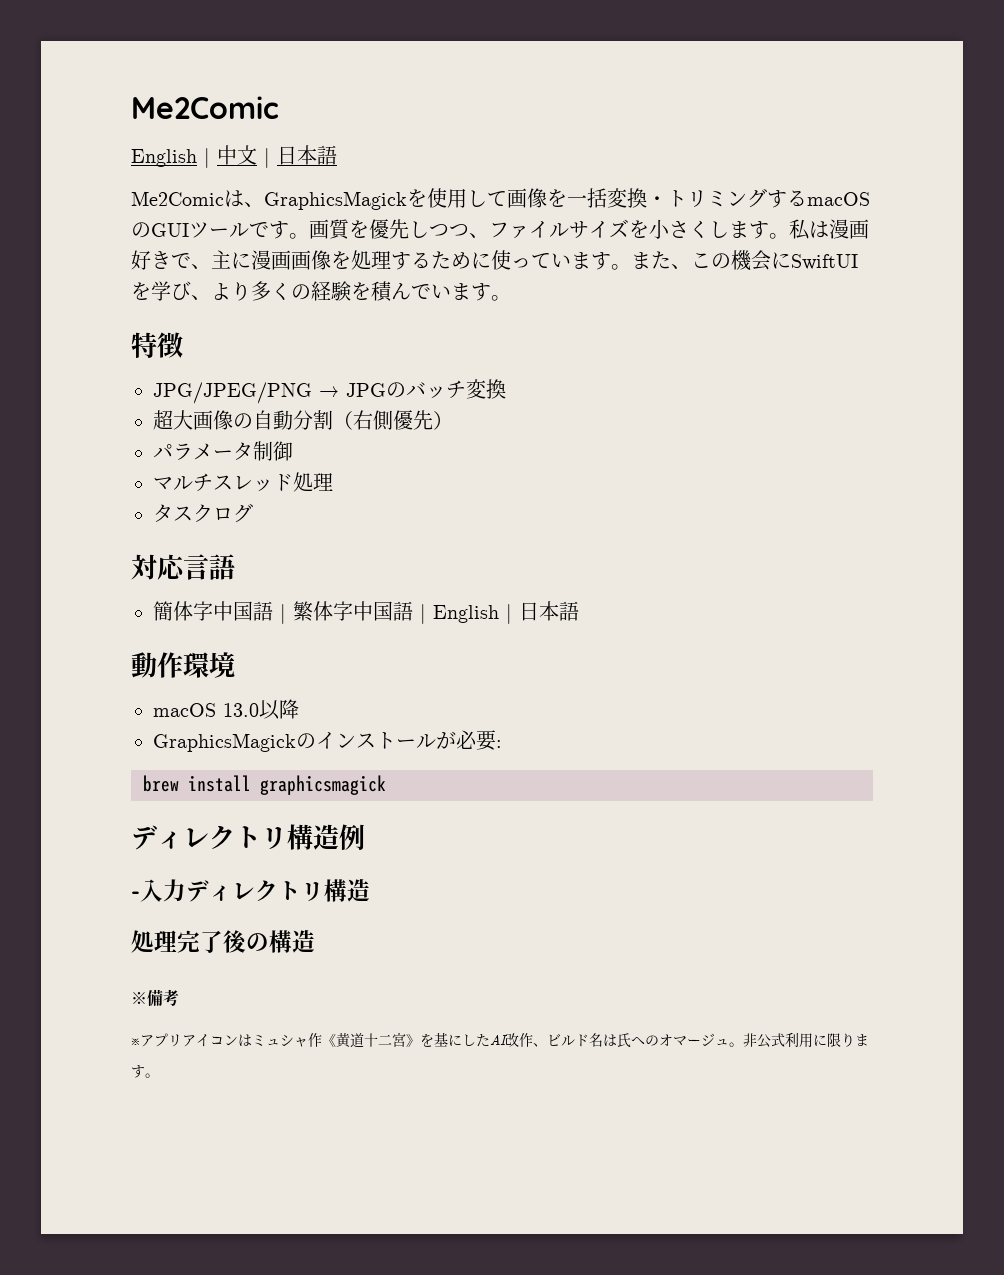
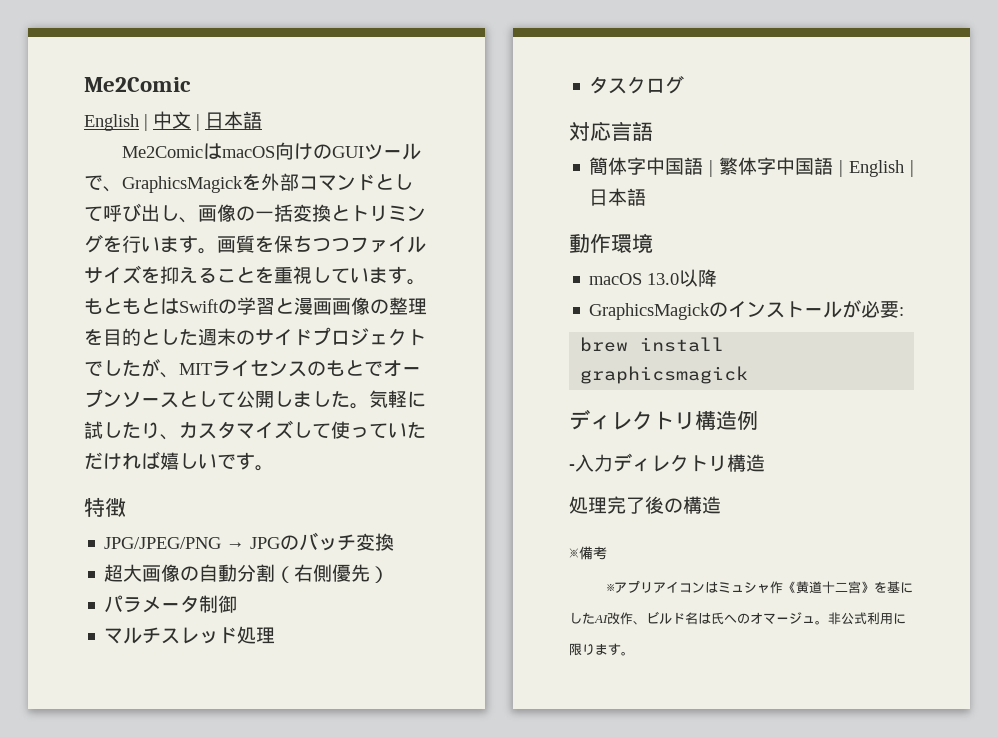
- Me2Comicは、GraphicsMagickを使用して画像を一括変換・トリミングするmacOSのGUIツールです。画質を優先しつつ、ファイルサイズを小さくします。私は漫画好きで、主に漫画画像を処理するために使っています。また、この機会にSwiftUIを学び、より多くの経験を積んでいます。
+ Me2ComicはmacOS向けのGUIツールで、GraphicsMagickを外部コマンドとして呼び出し、画像の一括変換とトリミングを行います。画質を保ちつつファイルサイズを抑えることを重視しています。もともとはSwiftの学習と漫画画像の整理を目的とした週末のサイドプロジェクトでしたが、MITライセンスのもとでオープンソースとして公開しました。気軽に試したり、カスタマイズして使っていただければ嬉しいです。

